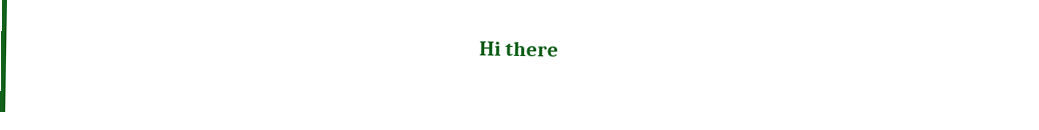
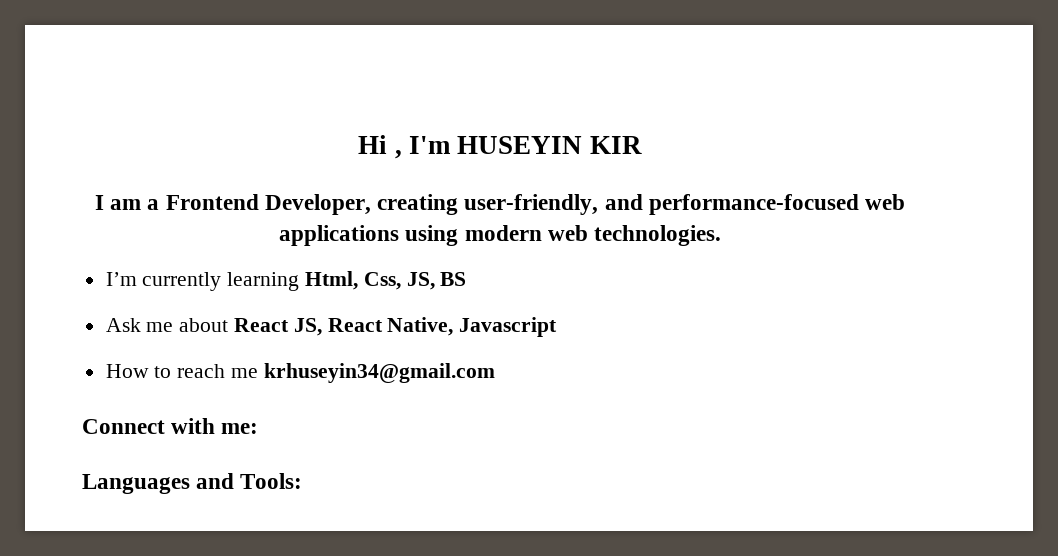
- Hi there
+ Hi , I'm HUSEYIN KIR
+ I am a Frontend Developer, creating user-friendly, and performance-focused web applications using modern web technologies.
+ I’m currently learning Html, Css, JS, BS
+ Ask me about React JS, React Native, Javascript
+ How to reach me krhuseyin34@gmail.com
+ Connect with me:
+ Languages and Tools:

